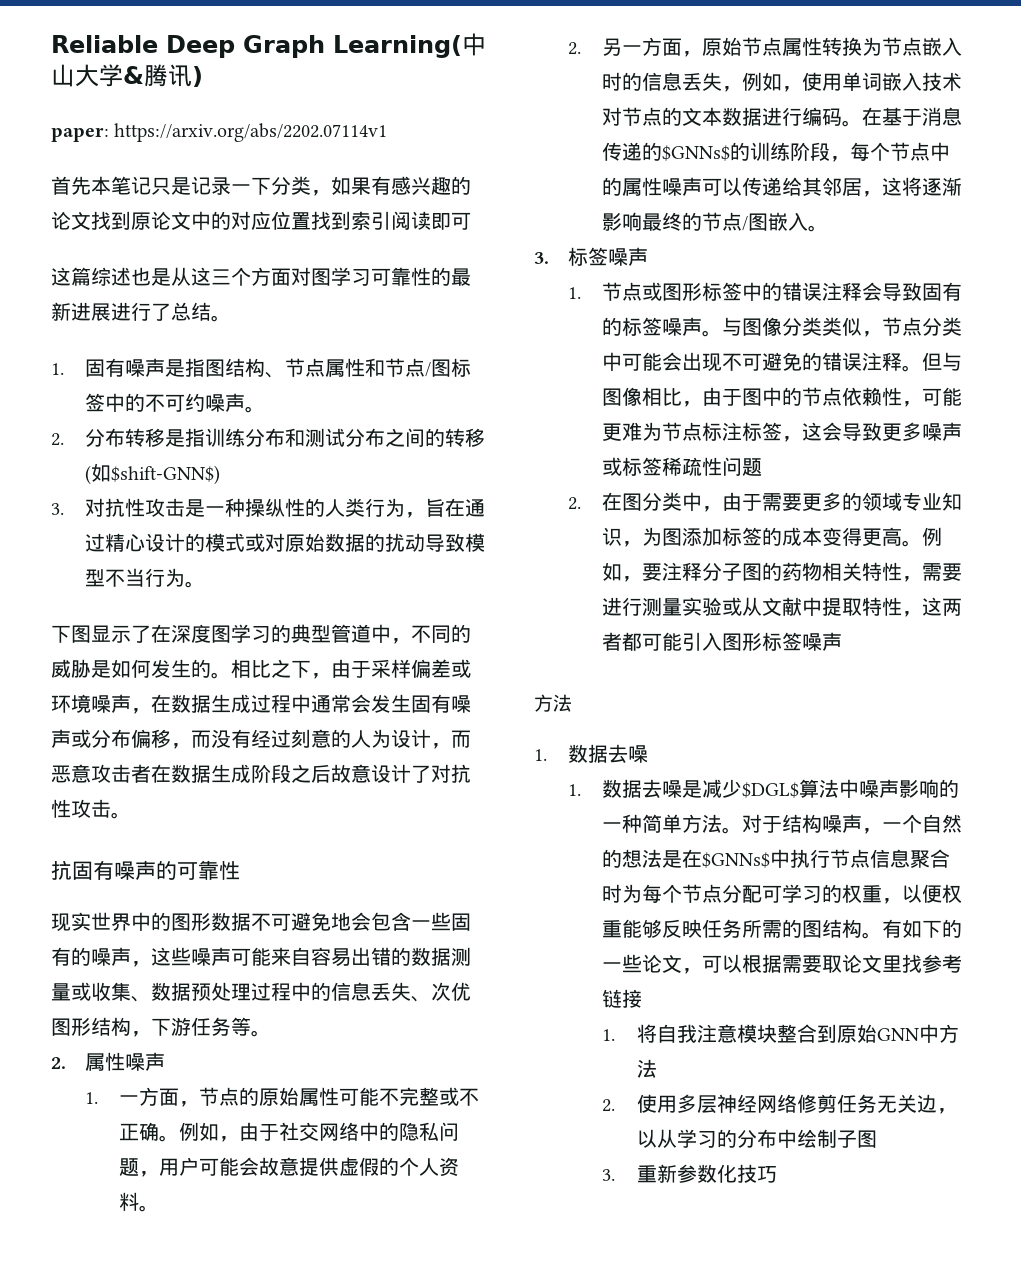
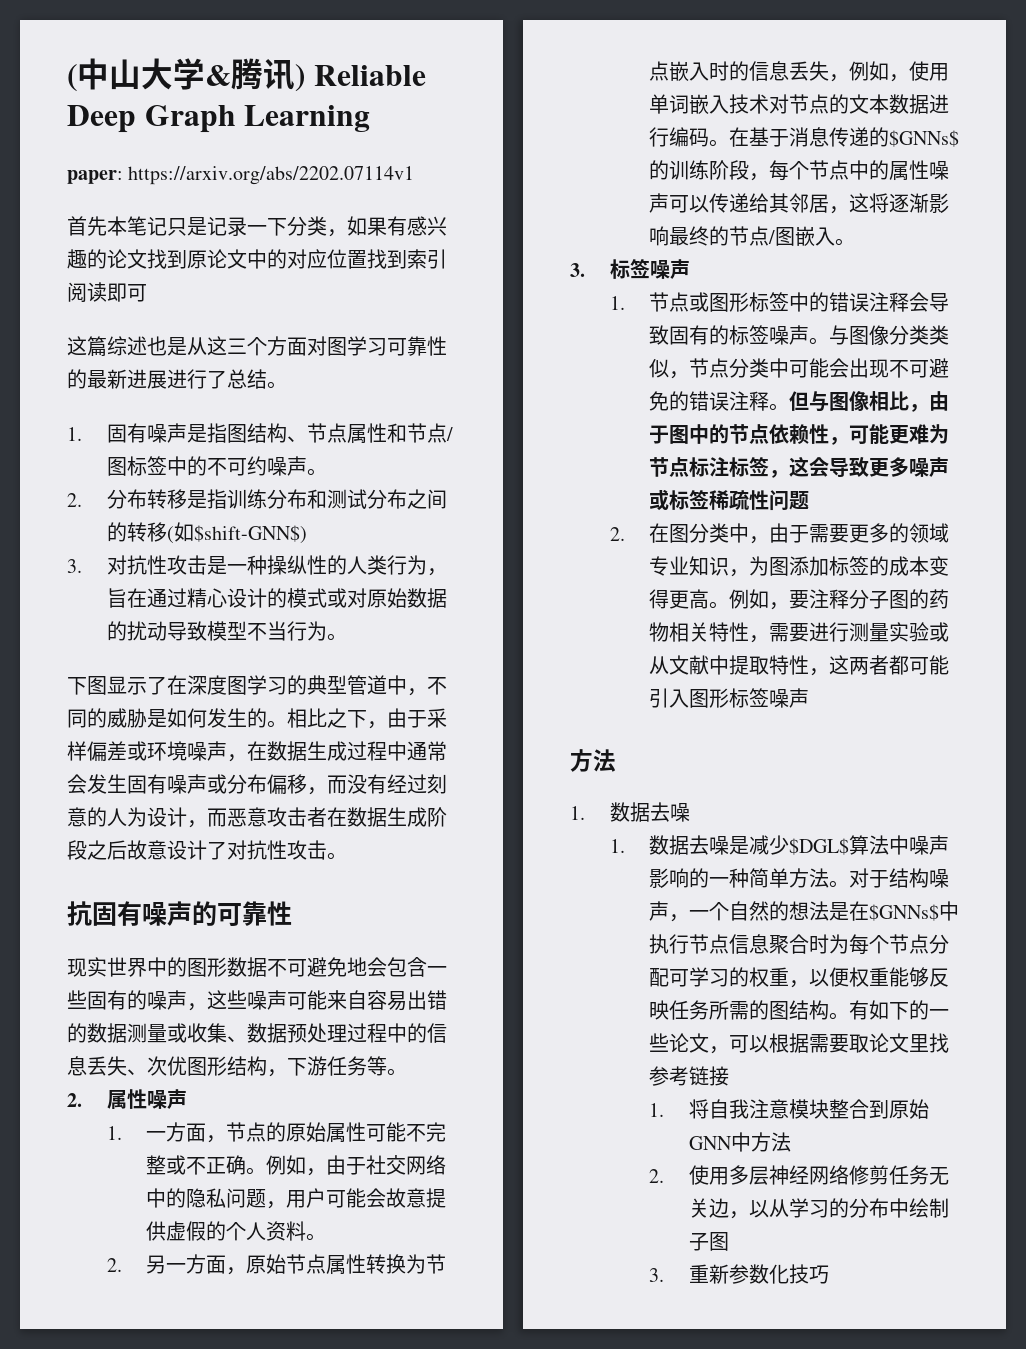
- Reliable Deep Graph Learning(中山大学&腾讯)
+ (中山大学&腾讯) Reliable Deep Graph Learning

